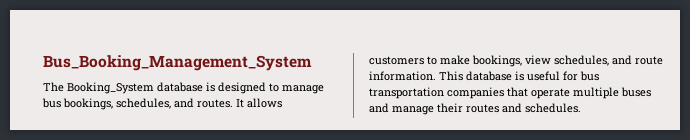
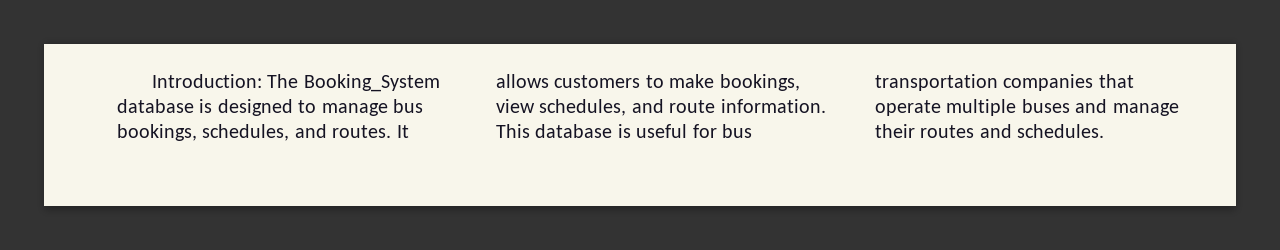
- Bus_Booking_Management_System
- The Booking_System database is designed to manage bus bookings, schedules, and routes.
+ Introduction: The Booking_System database is designed to manage bus bookings, schedules, and routes.

